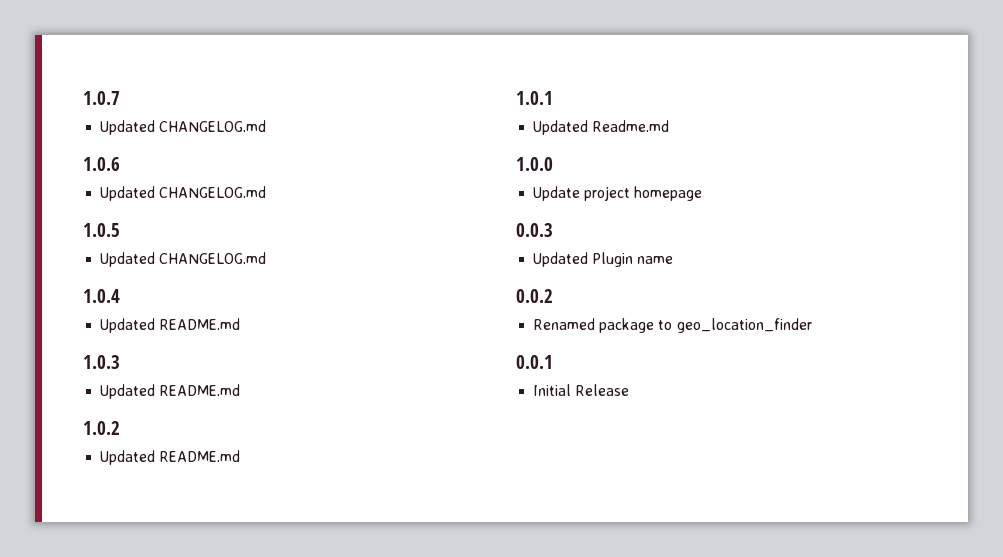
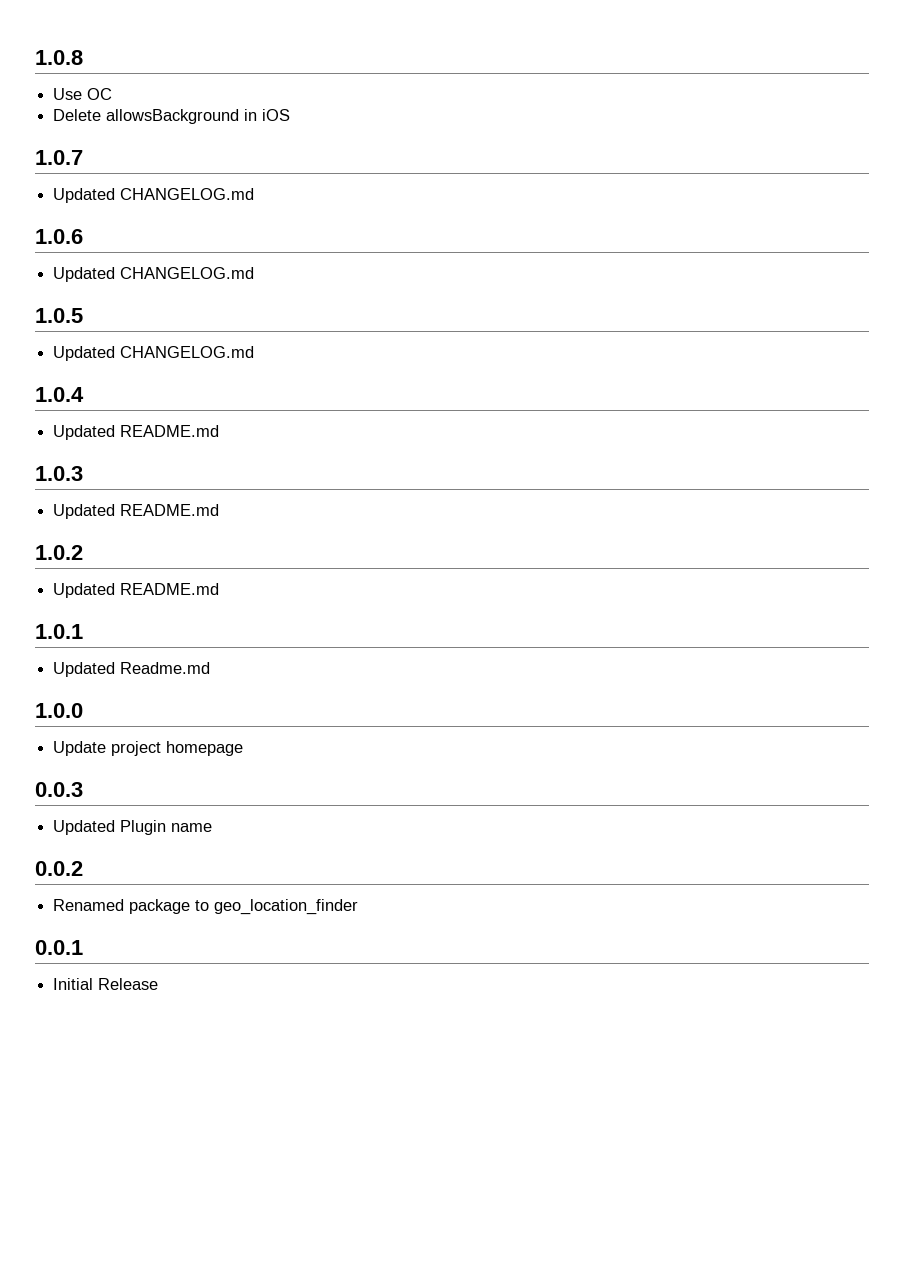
+ 1.0.8
+ Use OC
+ Delete allowsBackground in iOS

